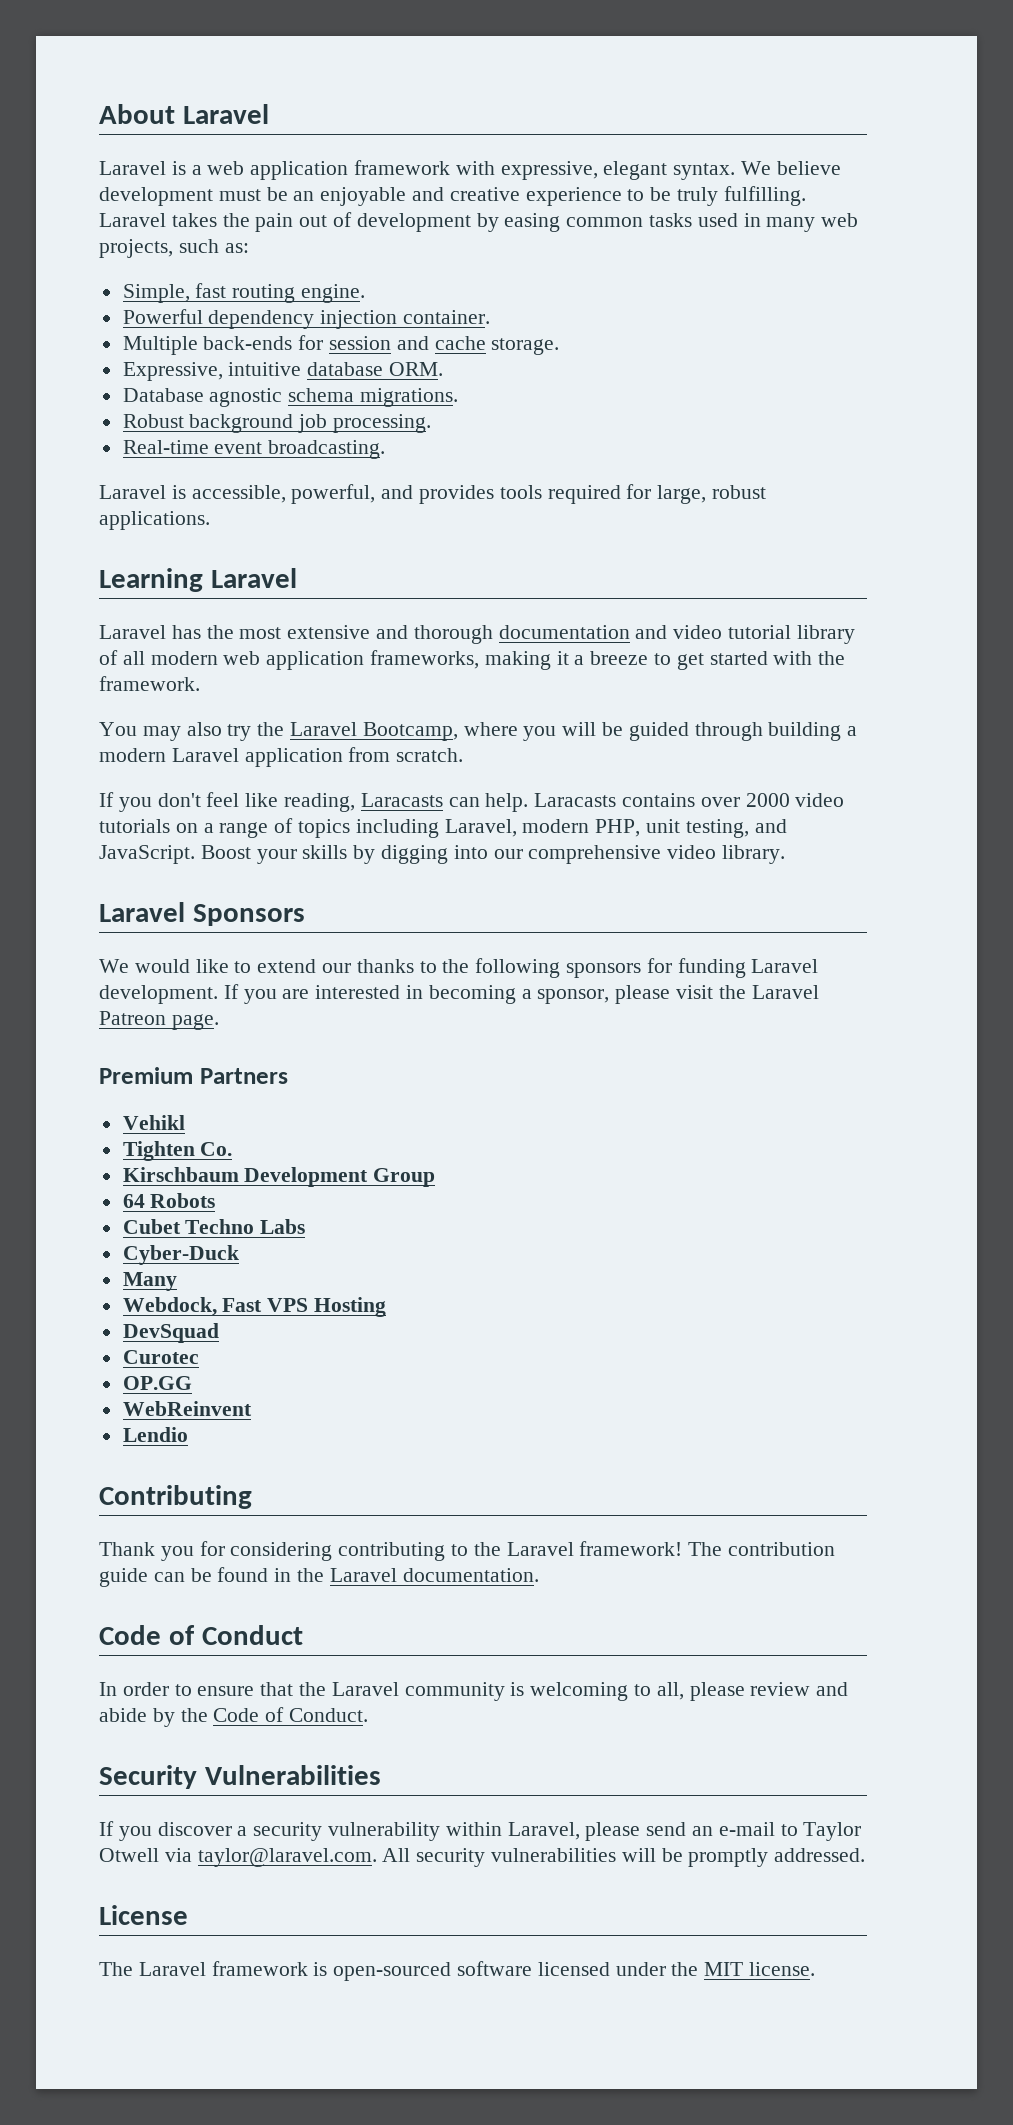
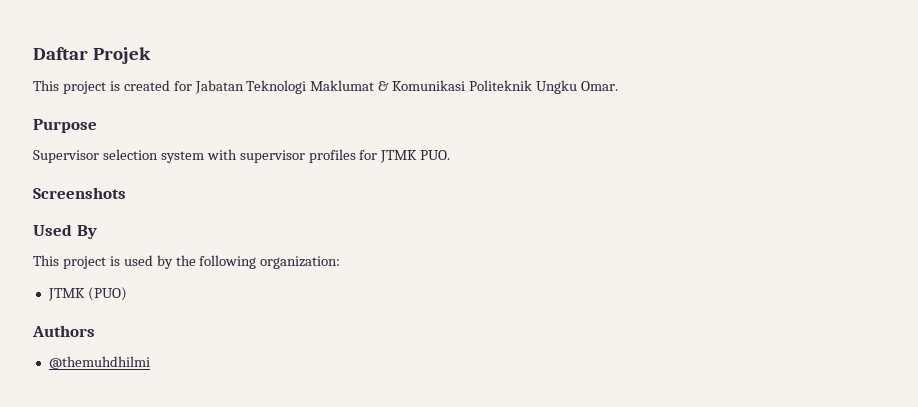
- About Laravel
- Laravel is a web application framework with expressive, elegant syntax. We believe development must be an enjoyable and creative experience to be truly fulfilling. Laravel takes the pain out of development by easing common tasks used in many web projects, such as:
- Simple, fast routing engine.
- Powerful dependency injection container.
- Multiple back-ends for session and cache storage.
- Expressive, intuitive database ORM.
- Database agnostic schema migrations.
- Robust background job processing.
- Real-time event broadcasting.
- Laravel is accessible, powerful, and provides tools required for large, robust applications.
- Learning Laravel
- Laravel has the most extensive and thorough documentation and video tutorial library of all modern web application frameworks, making it a breeze to get started with the framework.
- You may also try the Laravel Bootcamp, where you will be guided through building a modern Laravel application from scratch.
- If you don't feel like reading, Laracasts can help. Laracasts contains over 2000 video tutorials on a range of topics including Laravel, modern PHP, unit testing, and JavaScript. Boost your skills by digging into our comprehensive video library.
- Laravel Sponsors
- We would like to extend our thanks to the following sponsors for funding Laravel development. If you are interested in becoming a sponsor, please visit the Laravel Patreon page.
- Premium Partners
- Vehikl
- Tighten Co.
- Kirschbaum Development Group
- 64 Robots
- Cubet Techno Labs
- Cyber-Duck
- Many
- Webdock, Fast VPS Hosting
- DevSquad
- Curotec
- OP.GG
- WebReinvent
- Lendio
- Contributing
- Thank you for considering contributing to the Laravel framework! The contribution guide can be found in the Laravel documentation.
- Code of Conduct
- In order to ensure that the Laravel community is welcoming to all, please review and abide by the Code of Conduct.
- Security Vulnerabilities
- If you discover a security vulnerability within Laravel, please send an e-mail to Taylor Otwell via taylor@laravel.com. All security vulnerabilities will be promptly addressed.
- License
- The Laravel framework is open-sourced software licensed under the MIT license.
+ Daftar Projek
+ This project is created for Jabatan Teknologi Maklumat & Komunikasi Politeknik Ungku Omar.
+ Purpose
+ Supervisor selection system with supervisor profiles for JTMK PUO.
+ Screenshots
+ Used By
+ This project is used by the following organization:
+ JTMK (PUO)
+ Authors
+ @themuhdhilmi

